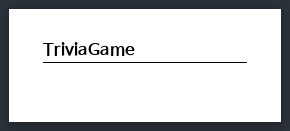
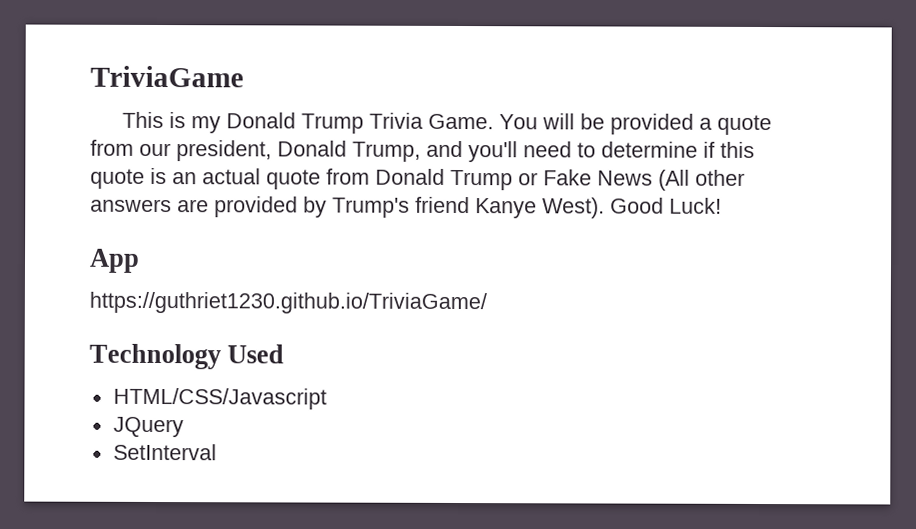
+ This is my Donald Trump Trivia Game. You will be provided a quote from our president, Donald Trump, and you'll need to determine if this quote is an actual quote from Donald Trump or Fake News (All other answers are provided by Trump's friend Kanye West). Good Luck!
+ App
+ https://guthriet1230.github.io/TriviaGame/
+ Technology Used
+ HTML/CSS/Javascript
+ JQuery
+ SetInterval

